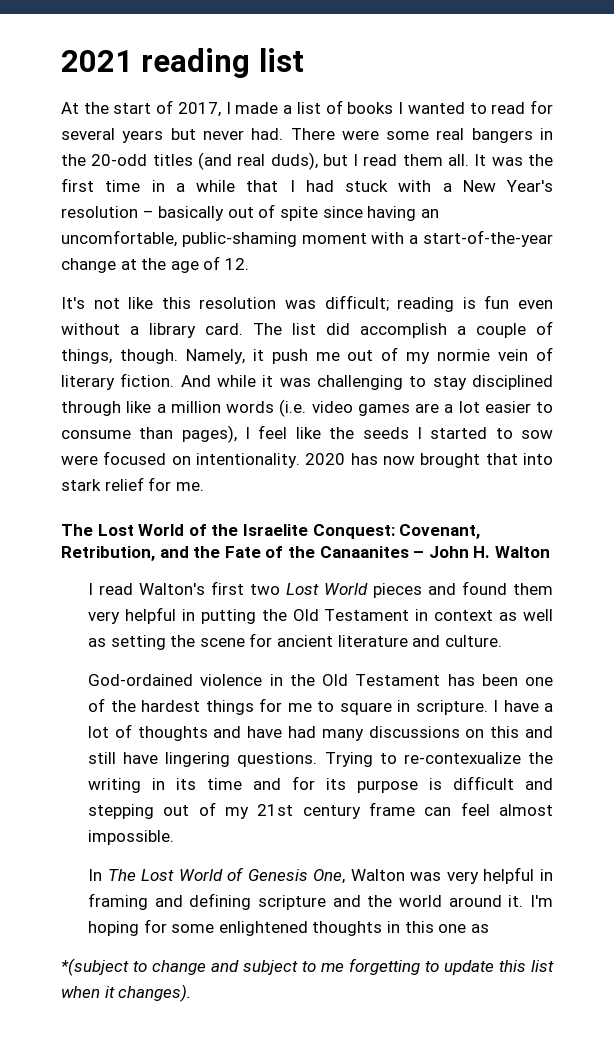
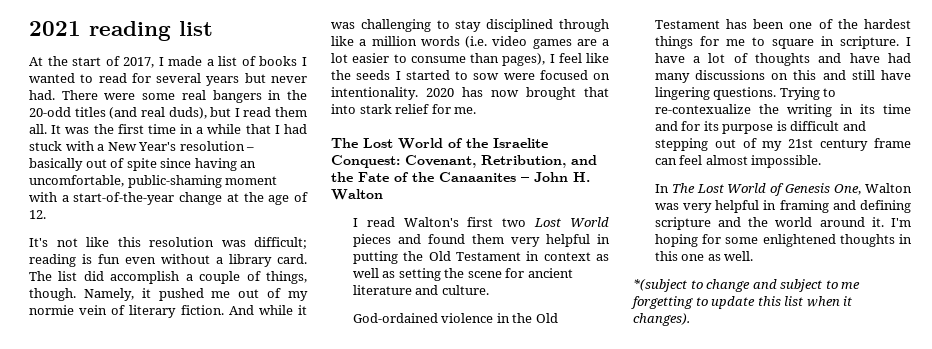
- Namely, it push me out of my normie vein of literary fiction.
+ Namely, it pushed me out of my normie vein of literary fiction.
- I'm hoping for some enlightened thoughts in this one as
+ I'm hoping for some enlightened thoughts in this one as well.

